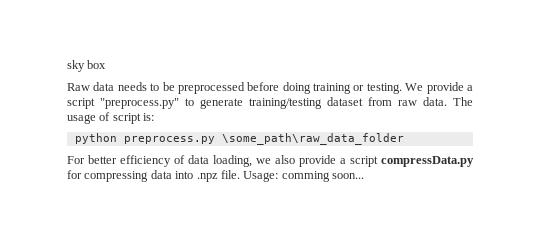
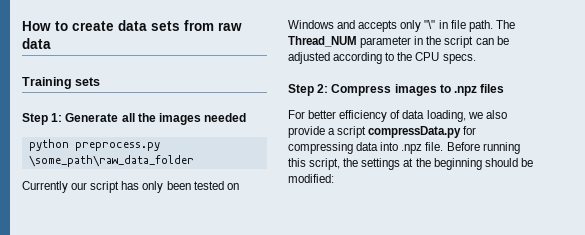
- sky box
- Raw data needs to be preprocessed before doing training or testing. We provide a script "preprocess.py" to generate training/testing dataset from raw data. The usage of script is:
+ How to create data sets from raw data
+ Training sets
+ Step 1: Generate all the images needed
  python preprocess.py \some_path\raw_data_folder
+ Currently our script has only been tested on Windows and accepts only "\" in file path. The Thread_NUM parameter in the script can be adjusted according to the CPU specs.
+ Step 2: Compress images to .npz files
- Usage: comming soon...
+ Before running this script, the settings at the beginning should be modified:

